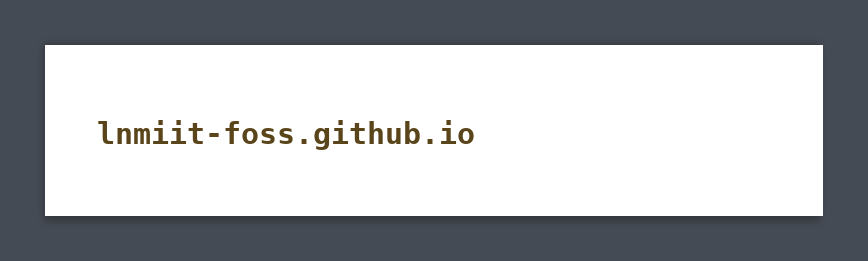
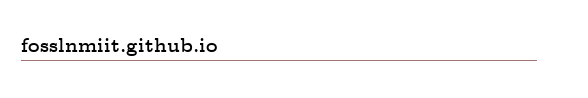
- lnmiit-foss.github.io
+ fosslnmiit.github.io

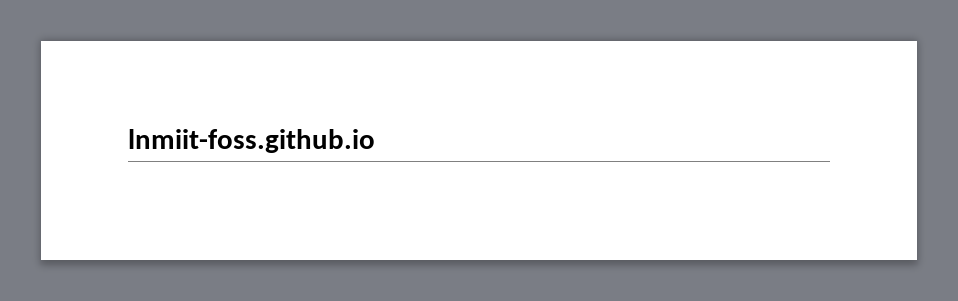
- fosslnmiit.github.io
+ lnmiit-foss.github.io

